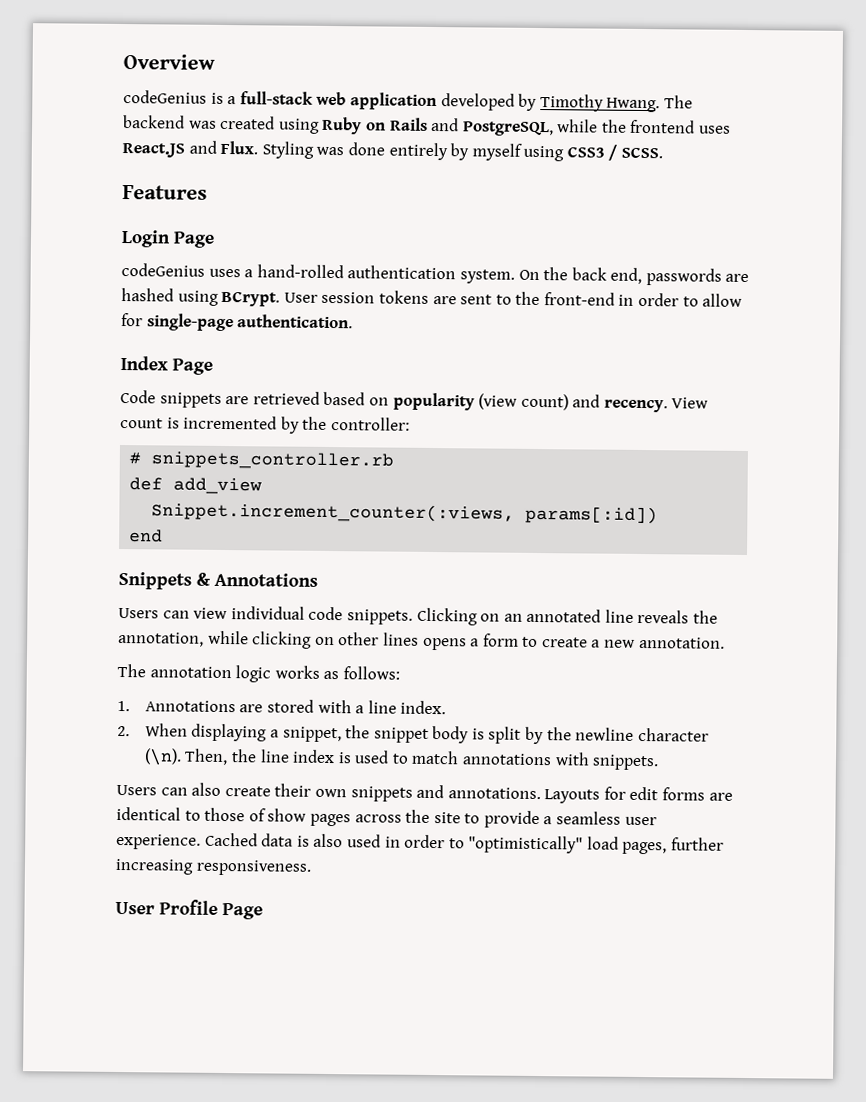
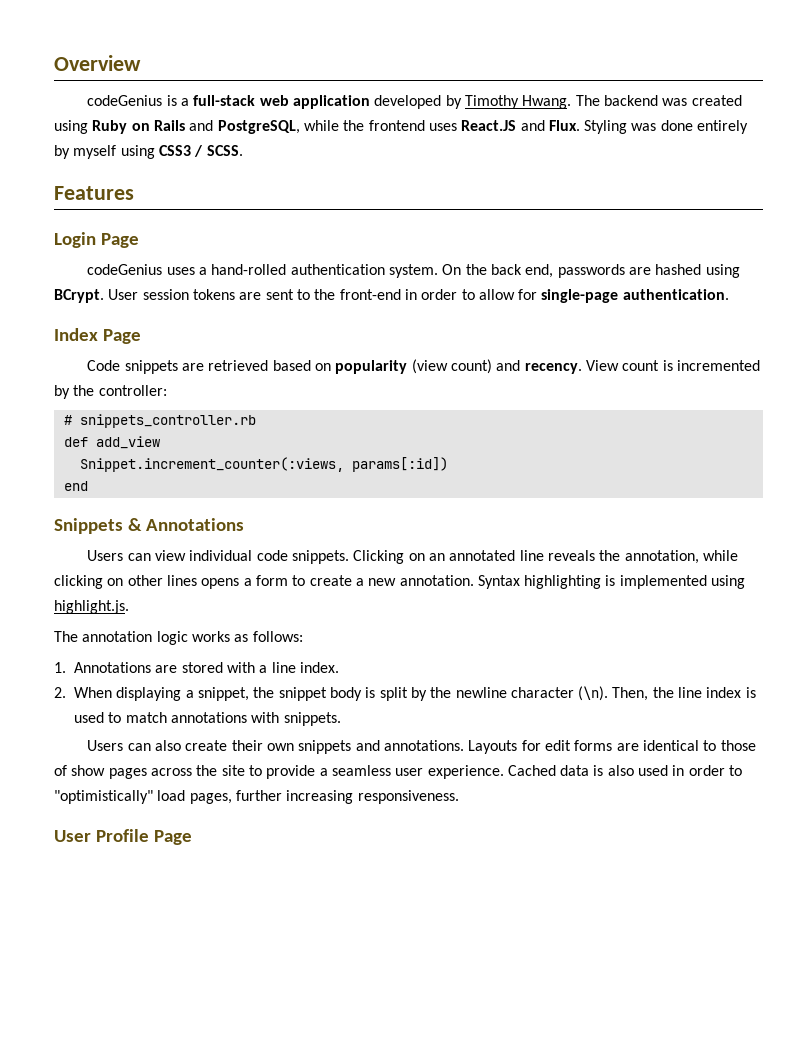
+ Syntax highlighting is implemented using highlight.js.

